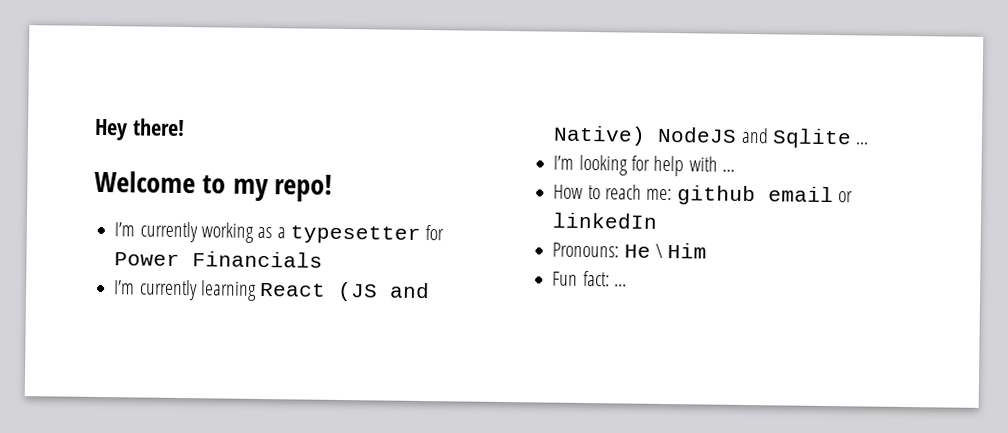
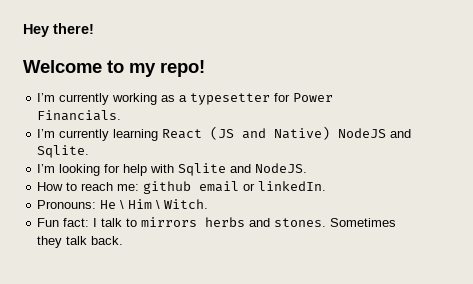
- I’m currently working as a typesetter for Power Financials
+ I’m currently working as a typesetter for Power Financials.
- I’m currently learning React (JS and Native) NodeJS and Sqlite ...
+ I’m currently learning React (JS and Native) NodeJS and Sqlite.
- I’m looking for help with ...
+ I’m looking for help with Sqlite and NodeJS.
- How to reach me: github email or linkedIn
+ How to reach me: github email or linkedIn.
- Pronouns: He \ Him
+ Pronouns: He \ Him \ Witch.
- Fun fact: ...
+ Fun fact: I talk to mirrors herbs and stones. Sometimes they talk back.

